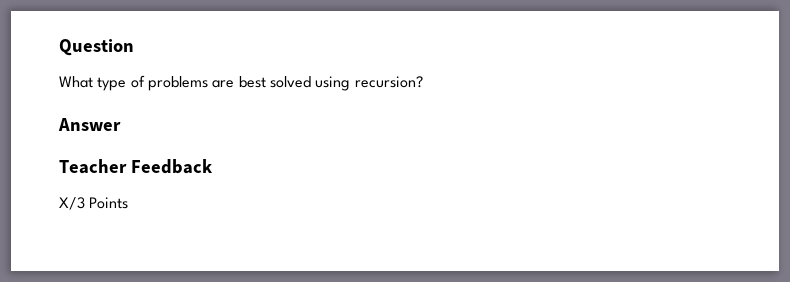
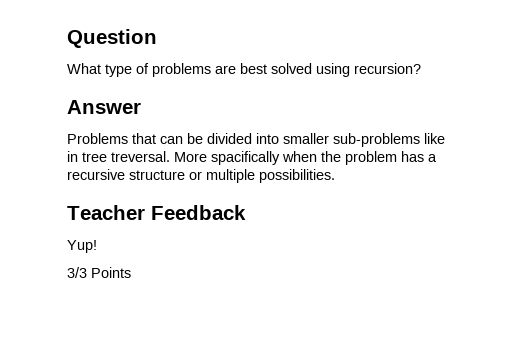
+ Problems that can be divided into smaller sub-problems like in tree treversal. More spacifically when the problem has a recursive structure or multiple possibilities.
- X/3 Points
+ Yup!
+ 3/3 Points

